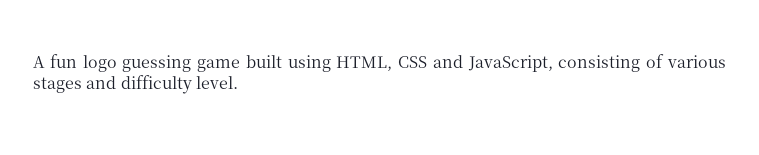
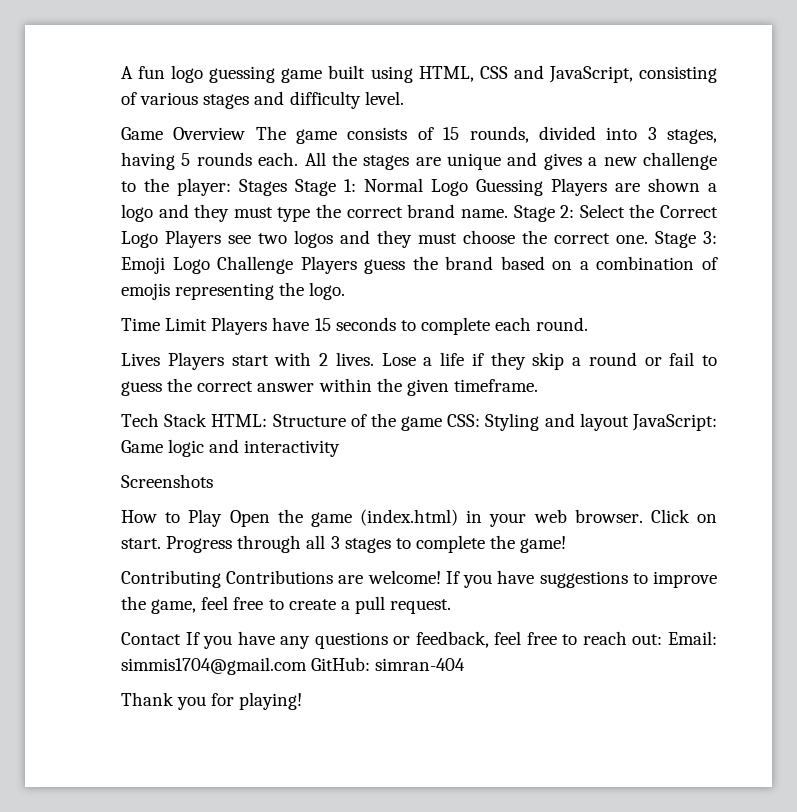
+ Game Overview The game consists of 15 rounds, divided into 3 stages, having 5 rounds each. All the stages are unique and gives a new challenge to the player: Stages Stage 1: Normal Logo Guessing Players are shown a logo and they must type the correct brand name. Stage 2: Select the Correct Logo Players see two logos and they must choose the correct one. Stage 3: Emoji Logo Challenge Players guess the brand based on a combination of emojis representing the logo.
+ Time Limit Players have 15 seconds to complete each round.
+ Lives Players start with 2 lives. Lose a life if they skip a round or fail to guess the correct answer within the given timeframe.
+ Tech Stack HTML: Structure of the game CSS: Styling and layout JavaScript: Game logic and interactivity
+ Screenshots
+ How to Play Open the game (index.html) in your web browser. Click on start. Progress through all 3 stages to complete the game!
+ Contributing Contributions are welcome! If you have suggestions to improve the game, feel free to create a pull request.
+ Contact If you have any questions or feedback, feel free to reach out: Email: simmis1704@gmail.com GitHub: simran-404
+ Thank you for playing!

